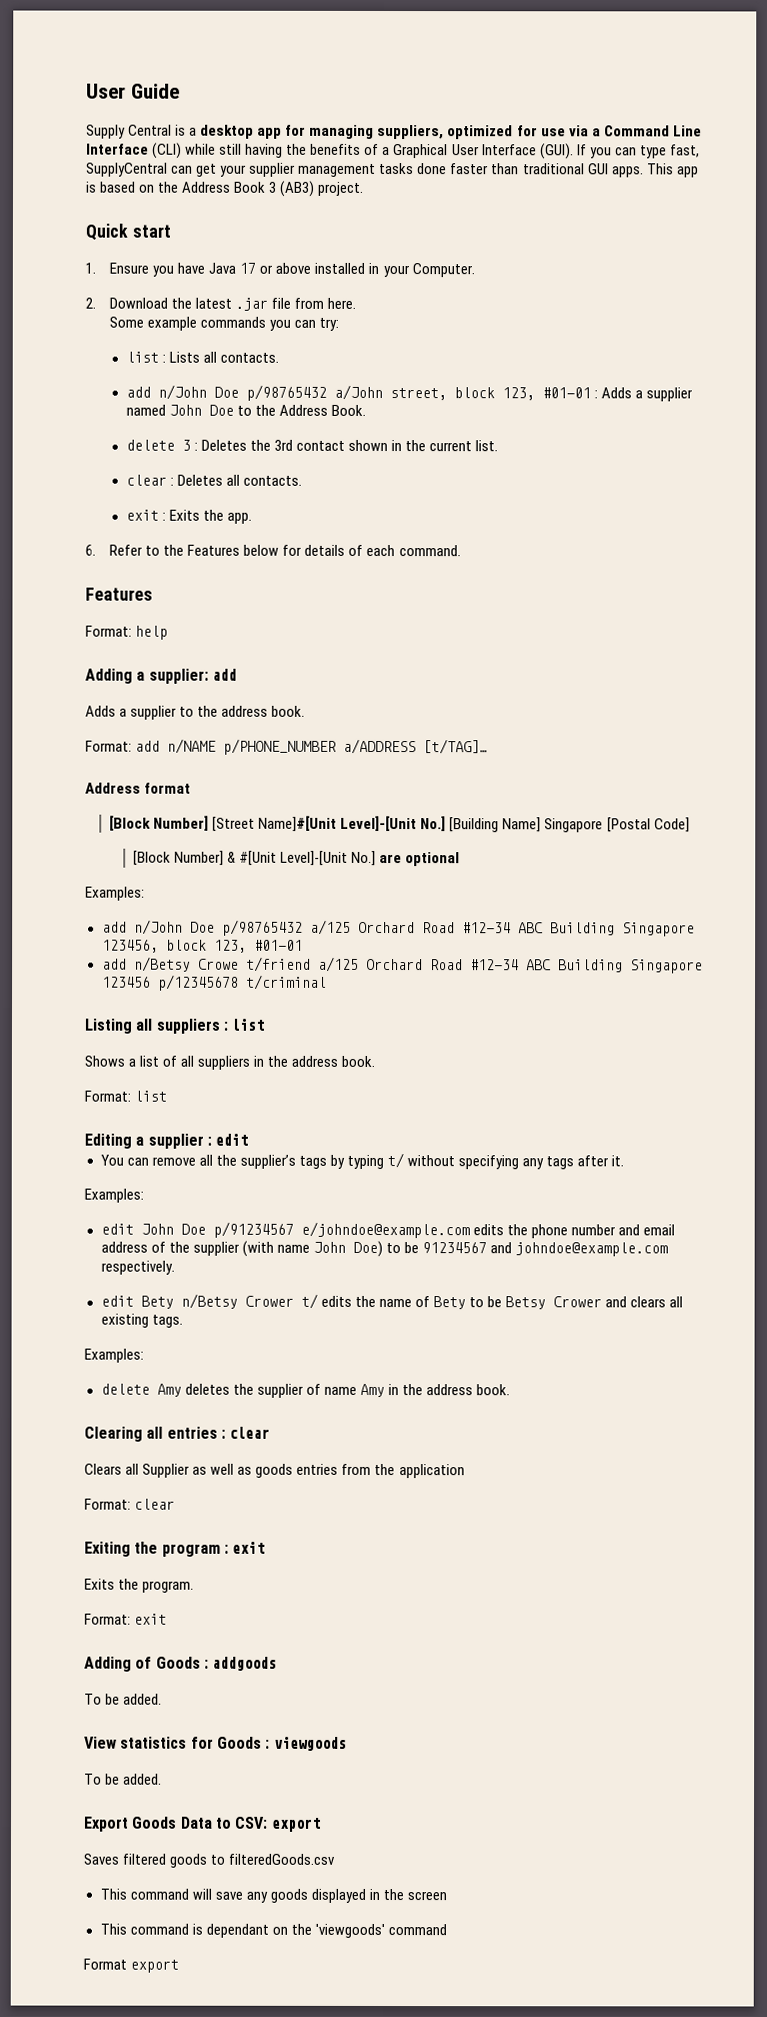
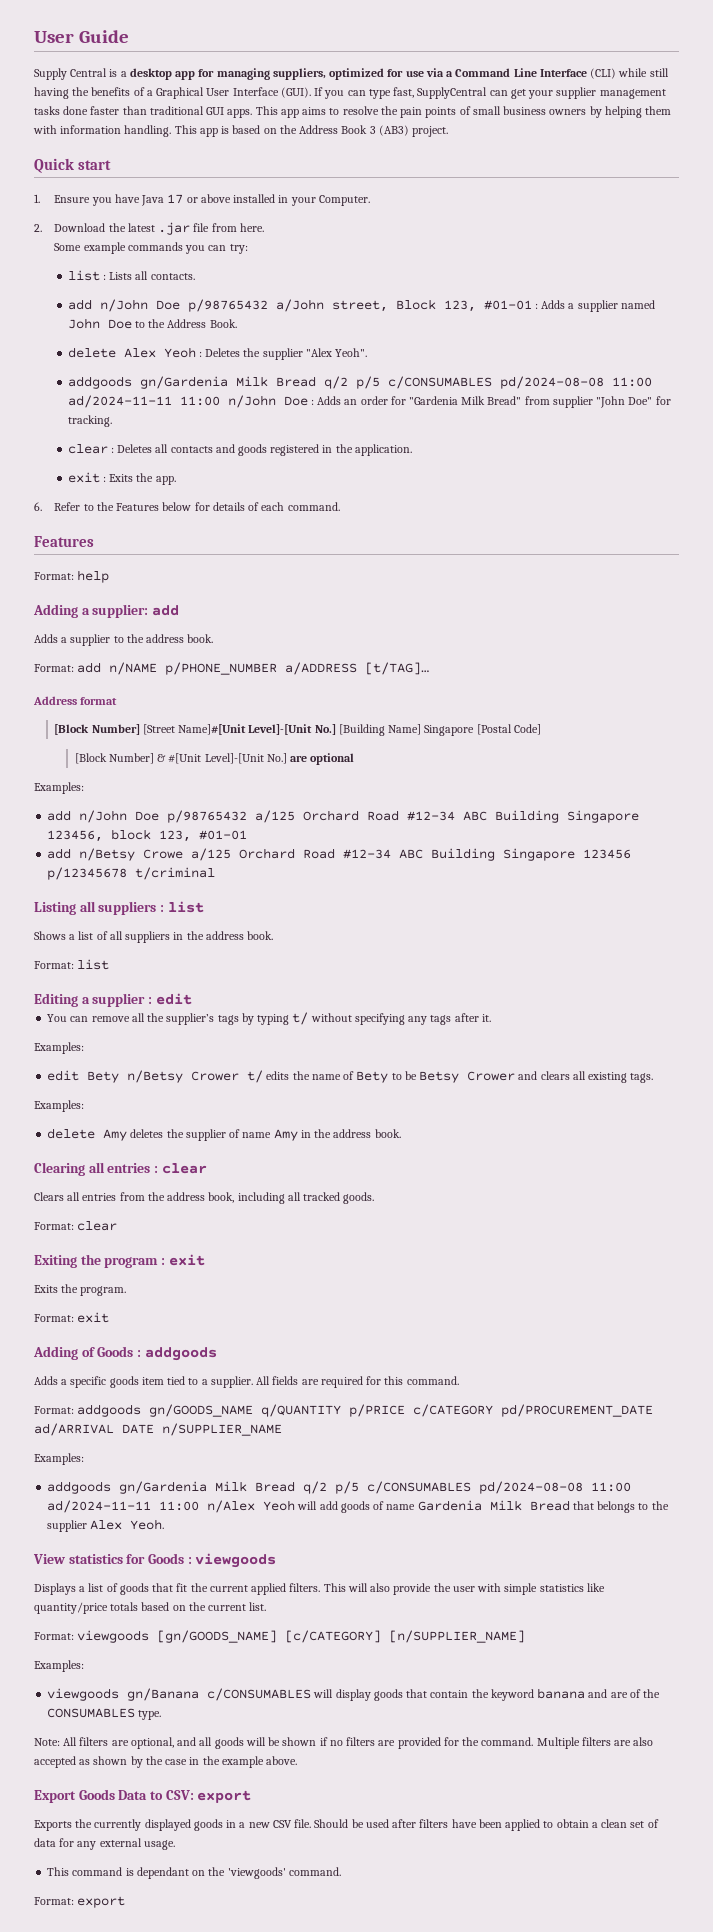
- This app is based on the Address Book 3 (AB3) project.
+ This app aims to resolve the pain points of small business owners by helping them with information handling. This app is based on the Address Book 3 (AB3) project.
- add n/John Doe p/98765432 a/John street, block 123, #01-01 : Adds a supplier named John Doe to the Address Book.
+ add n/John Doe p/98765432 a/John street, Block 123, #01-01 : Adds a supplier named John Doe to the Address Book.
- delete 3 : Deletes the 3rd contact shown in the current list.
- clear : Deletes all contacts.
+ delete Alex Yeoh : Deletes the supplier "Alex Yeoh".
+ addgoods gn/Gardenia Milk Bread q/2 p/5 c/CONSUMABLES pd/2024-08-08 11:00 ad/2024-11-11 11:00 n/John Doe : Adds an order for "Gardenia Milk Bread" from supplier "John Doe" for tracking.
+ clear : Deletes all contacts and goods registered in the application.
- add n/Betsy Crowe t/friend a/125 Orchard Road #12-34 ABC Building Singapore 123456 p/12345678 t/criminal
+ add n/Betsy Crowe a/125 Orchard Road #12-34 ABC Building Singapore 123456 p/12345678 t/criminal
- edit John Doe p/91234567 e/johndoe@example.com edits the phone number and email address of the supplier (with name John Doe) to be 91234567 and johndoe@example.com respectively.
- Clears all Supplier as well as goods entries from the application
+ Clears all entries from the address book, including all tracked goods.
  Adding of Goods : addgoods
- To be added.
+ Adds a specific goods item tied to a supplier. All fields are required for this command.
+ Format: addgoods gn/GOODS_NAME q/QUANTITY p/PRICE c/CATEGORY pd/PROCUREMENT_DATE ad/ARRIVAL DATE n/SUPPLIER_NAME
+ Examples:
+ addgoods gn/Gardenia Milk Bread q/2 p/5 c/CONSUMABLES pd/2024-08-08 11:00 ad/2024-11-11 11:00 n/Alex Yeoh will add goods of name Gardenia Milk Bread that belongs to the supplier Alex Yeoh.
  View statistics for Goods : viewgoods
- To be added.
+ Displays a list of goods that fit the current applied filters. This will also provide the user with simple statistics like quantity/price totals based on the current list.
+ Format: viewgoods [gn/GOODS_NAME] [c/CATEGORY] [n/SUPPLIER_NAME]
+ Examples:
+ viewgoods gn/Banana c/CONSUMABLES will display goods that contain the keyword banana and are of the CONSUMABLES type.
+ Note: All filters are optional, and all goods will be shown if no filters are provided for the command. Multiple filters are also accepted as shown by the case in the example above.
- Saves filtered goods to filteredGoods.csv
- This command will save any goods displayed in the screen
+ Exports the currently displayed goods in a new CSV file. Should be used after filters have been applied to obtain a clean set of data for any external usage.
- This command is dependant on the 'viewgoods' command
- Format export
+ This command is dependant on the 'viewgoods' command.
+ Format: export

